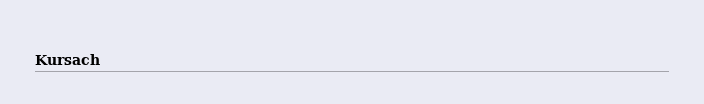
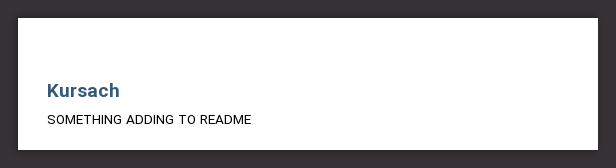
+ SOMETHING ADDING TO README

